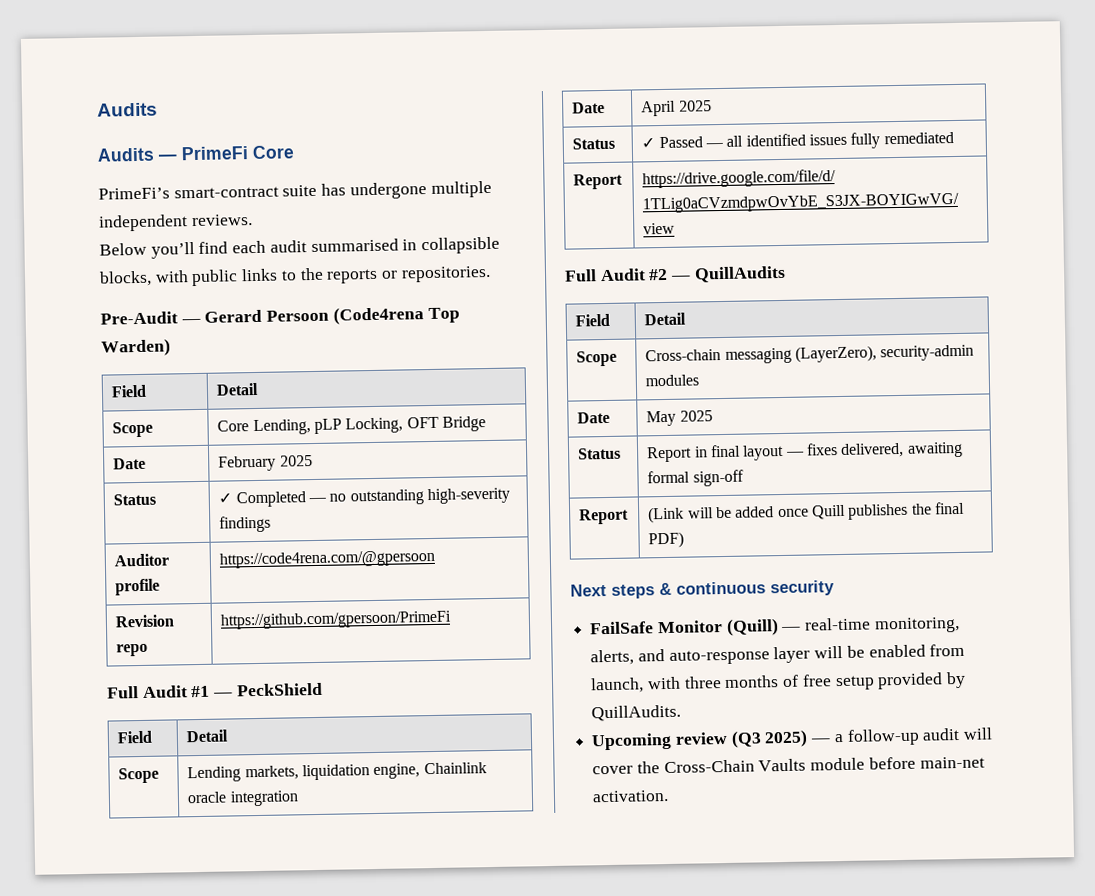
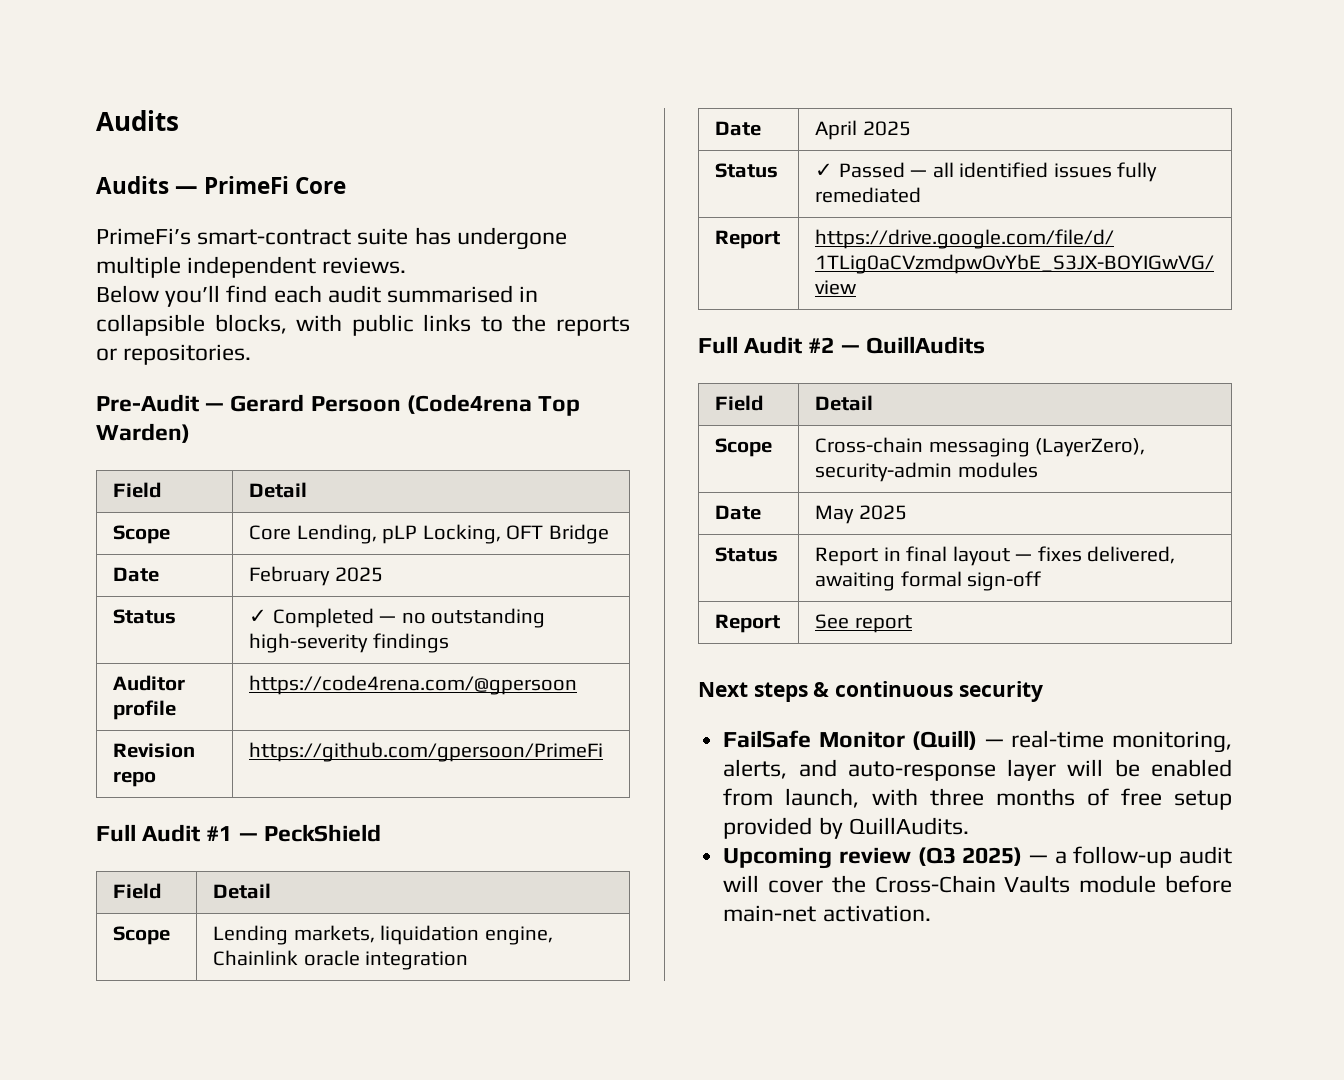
- Report | (Link will be added once Quill publishes the final PDF)
+ Report | See report

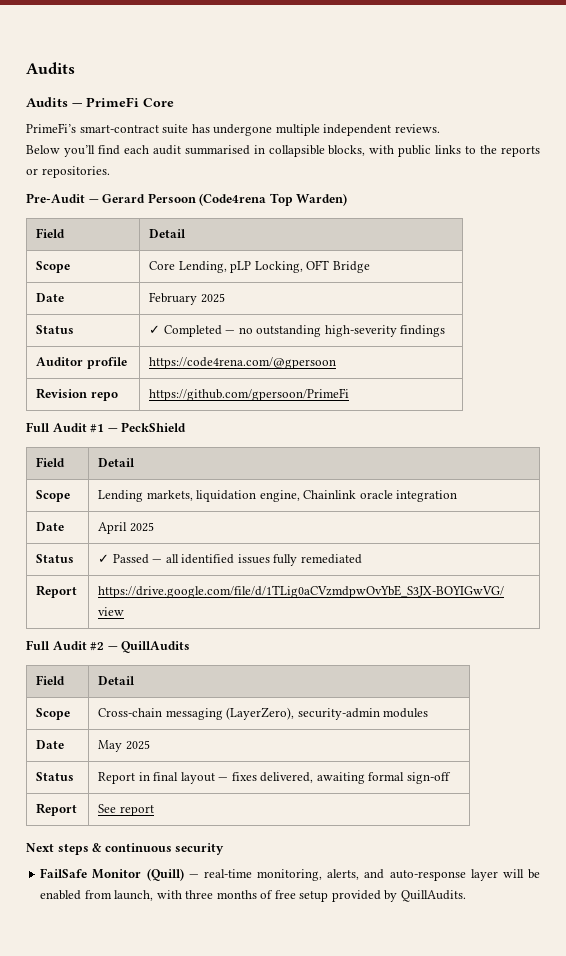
- Upcoming review (Q3 2025) — a follow-up audit will cover the Cross-Chain Vaults module before main-net activation.

